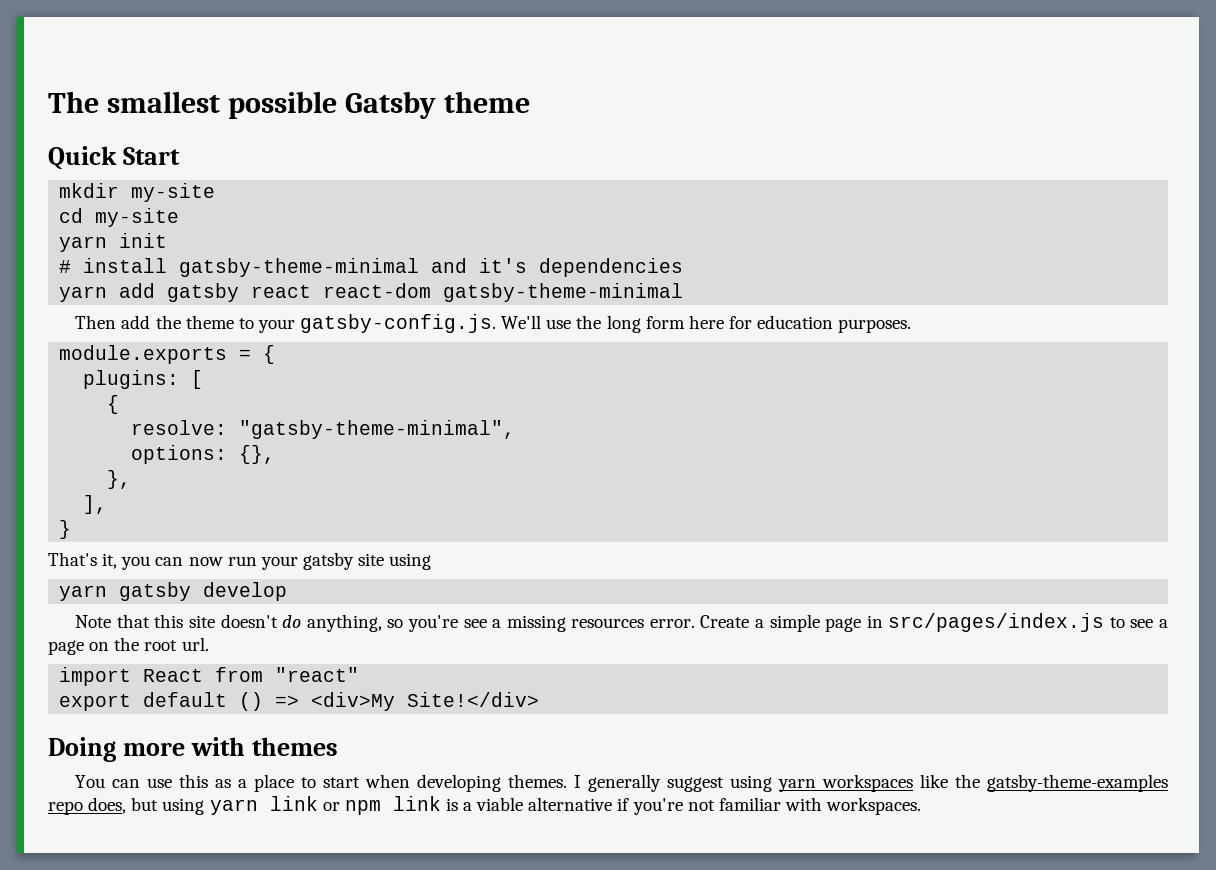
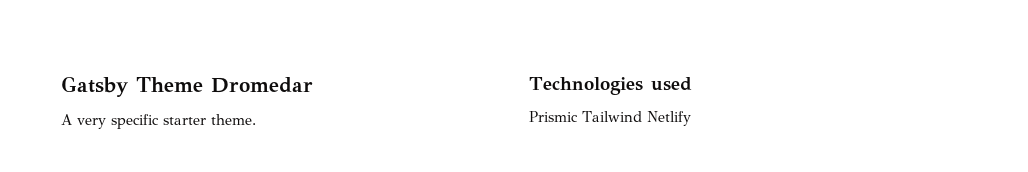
- The smallest possible Gatsby theme
- Quick Start
- mkdir my-site
- cd my-site
- yarn init
- # install gatsby-theme-minimal and it's dependencies
- yarn add gatsby react react-dom gatsby-theme-minimal
- Then add the theme to your gatsby-config.js. We'll use the long form here for education purposes.
- module.exports = {
- plugins: [
- {
- resolve: "gatsby-theme-minimal",
- options: {},
- },
- ],
- }
- That's it, you can now run your gatsby site using
- yarn gatsby develop
- Note that this site doesn't do anything, so you're see a missing resources error. Create a simple page in src/pages/index.js to see a page on the root url.
- import React from "react"
- export default () => <div>My Site!</div>
- Doing more with themes
- You can use this as a place to start when developing themes. I generally suggest using yarn workspaces like the gatsby-theme-examples repo does, but using yarn link or npm link is a viable alternative if you're not familiar with workspaces.
+ Gatsby Theme Dromedar
+ A very specific starter theme.
+ Technologies used
+ Prismic Tailwind Netlify

